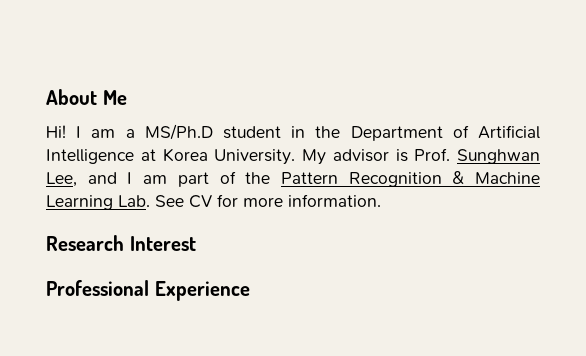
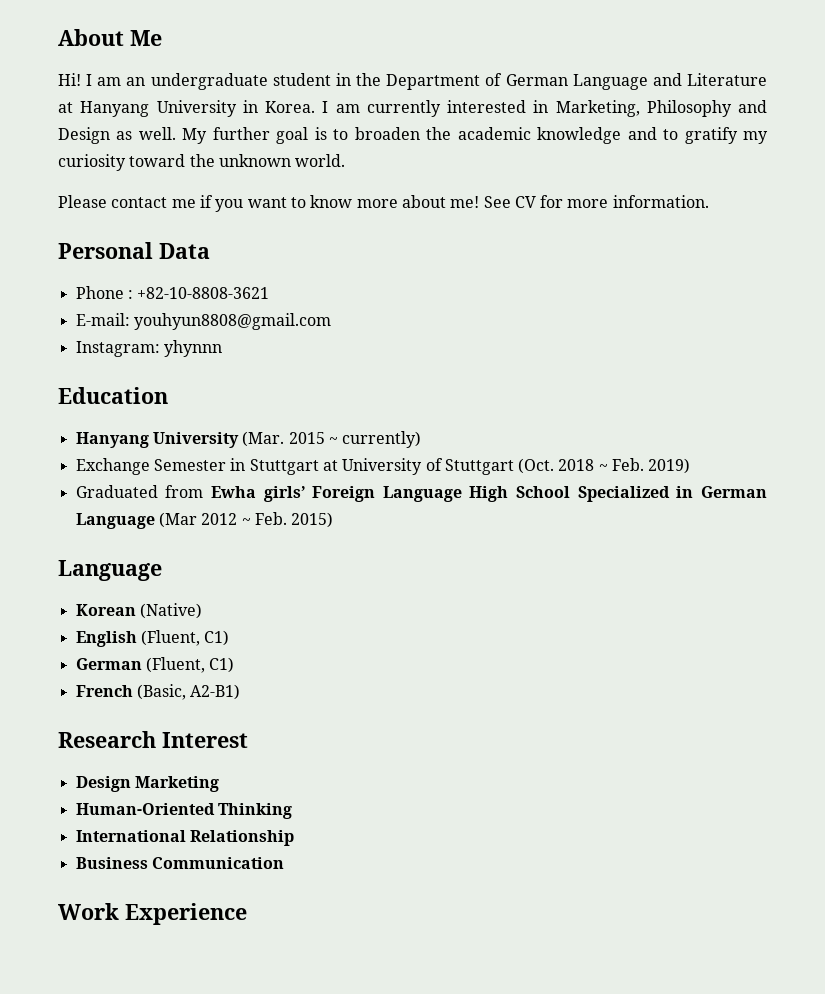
- I am a MS/Ph.D student in the Department of Artificial Intelligence at Korea University. My advisor is Prof. Sunghwan Lee, and I am part of the Pattern Recognition & Machine Learning Lab. See CV for more information.
+ I am an undergraduate student in the Department of German Language and Literature at Hanyang University in Korea. I am currently interested in Marketing, Philosophy and Design as well. My further goal is to broaden the academic knowledge and to gratify my curiosity toward the unknown world.
+ Please contact me if you want to know more about me! See CV for more information.
+ Personal Data
+ Phone : +82-10-8808-3621
+ E-mail: youhyun8808@gmail.com
+ Instagram: yhynnn
+ Education
+ Hanyang University (Mar. 2015 ~ currently)
+ Exchange Semester in Stuttgart at University of Stuttgart (Oct. 2018 ~ Feb. 2019)
+ Graduated from Ewha girls’ Foreign Language High School Specialized in German Language (Mar 2012 ~ Feb. 2015)
+ Language
+ Korean (Native)
+ English (Fluent, C1)
+ German (Fluent, C1)
+ French (Basic, A2-B1)
  Research Interest
- Professional Experience
+ Design Marketing
+ Human-Oriented Thinking
+ International Relationship
+ Business Communication
+ Work Experience

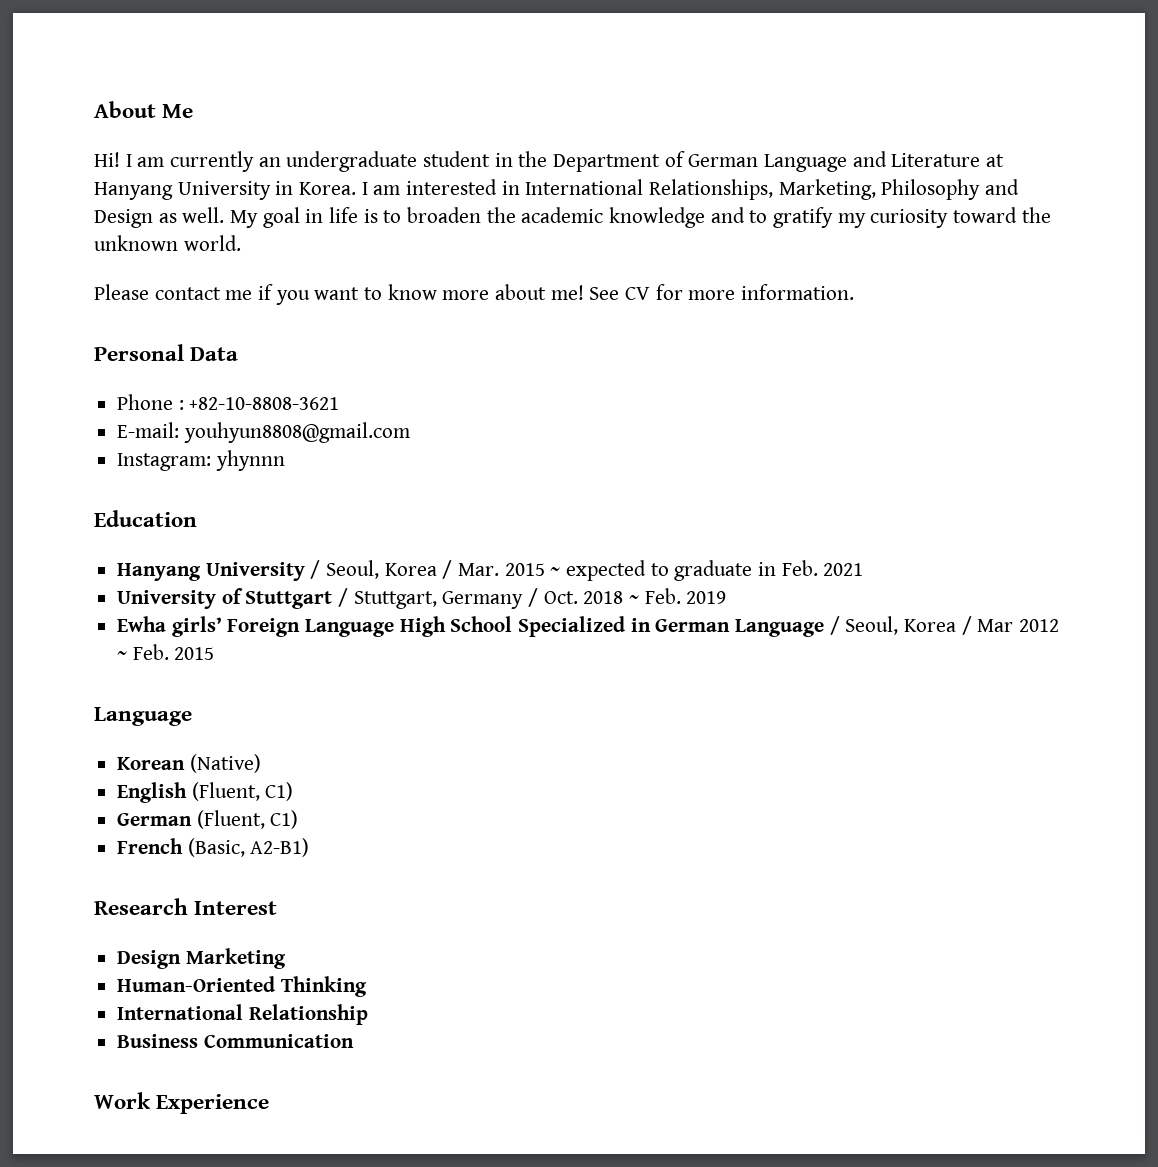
- I am an undergraduate student in the Department of German Language and Literature at Hanyang University in Korea.
+ I am currently an undergraduate student in the Department of German Language and Literature at Hanyang University in Korea.
- I am currently interested in Marketing, Philosophy and Design as well.
+ I am interested in International Relationships, Marketing, Philosophy and Design as well.
- My further goal is to broaden the academic knowledge and to gratify my curiosity toward the unknown world.
+ My goal in life is to broaden the academic knowledge and to gratify my curiosity toward the unknown world.
- Hanyang University (Mar. 2015 ~ currently)
- Exchange Semester in Stuttgart at University of Stuttgart (Oct. 2018 ~ Feb. 2019)
- Graduated from Ewha girls’ Foreign Language High School Specialized in German Language (Mar 2012 ~ Feb. 2015)
+ Hanyang University / Seoul, Korea / Mar. 2015 ~ expected to graduate in Feb. 2021
+ University of Stuttgart / Stuttgart, Germany / Oct. 2018 ~ Feb. 2019
+ Ewha girls’ Foreign Language High School Specialized in German Language / Seoul, Korea / Mar 2012 ~ Feb. 2015

